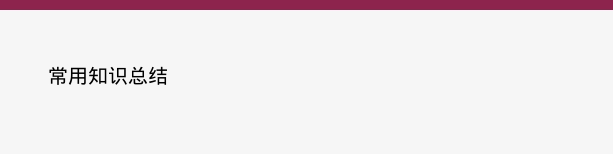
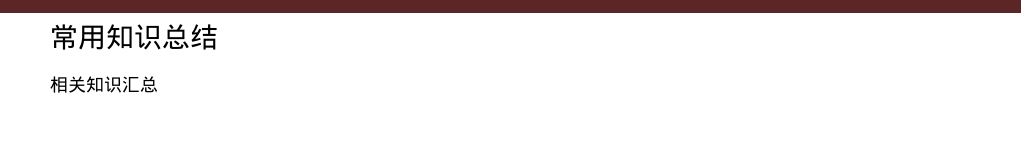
+ 相关知识汇总

